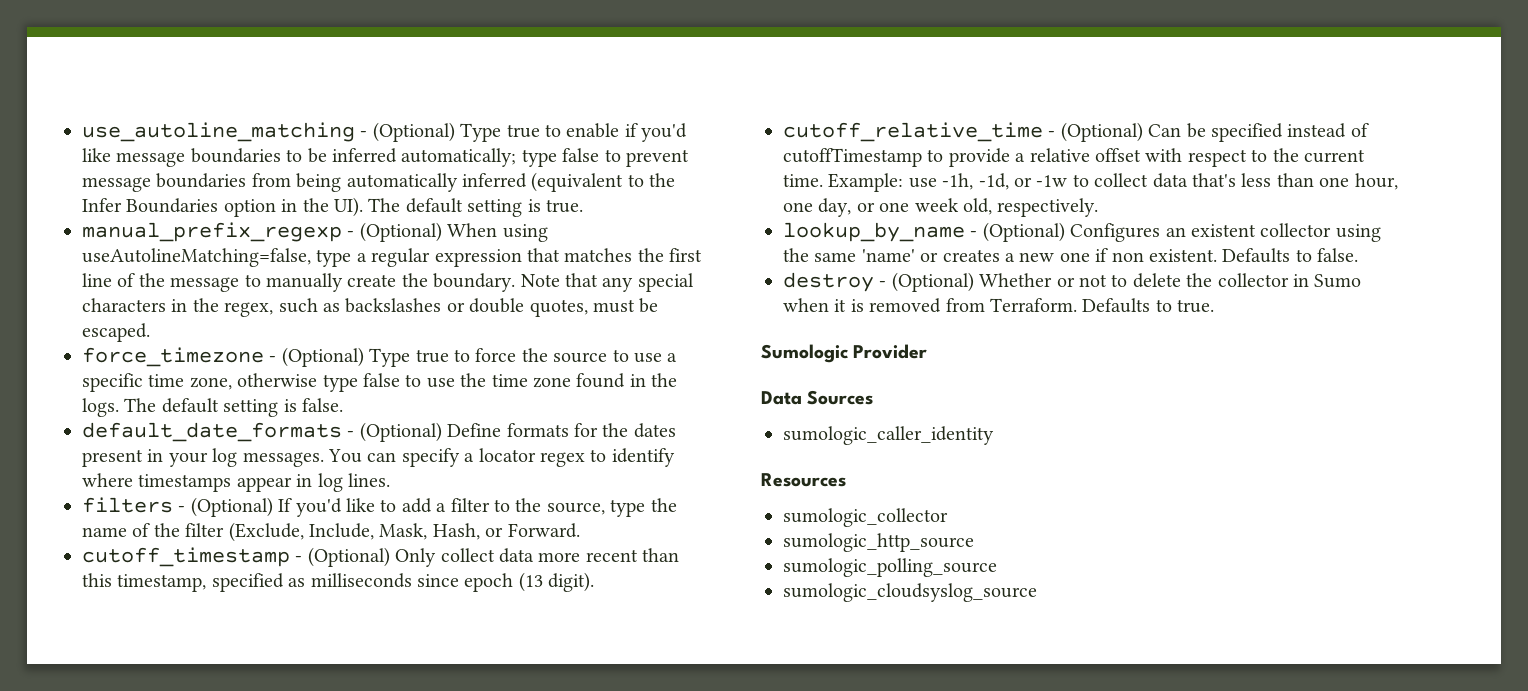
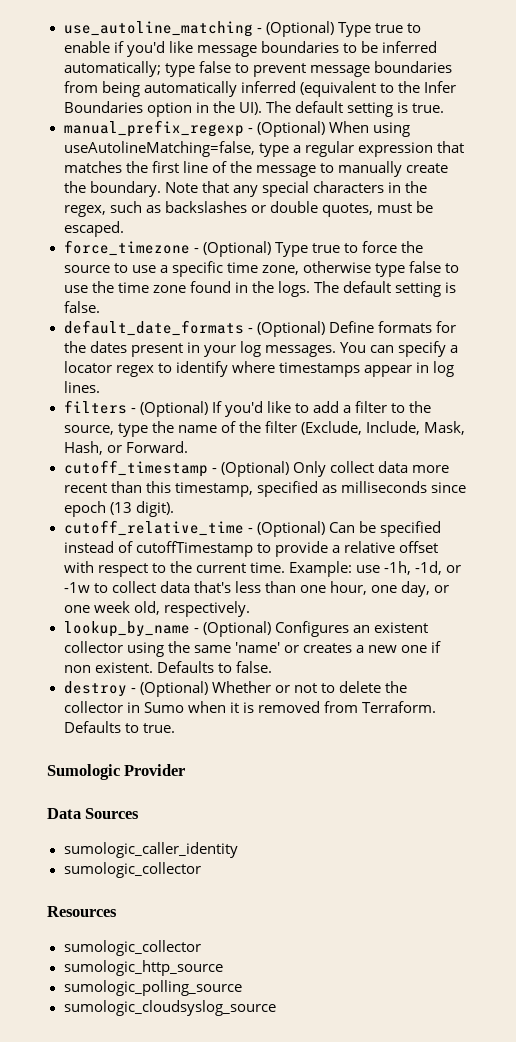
  sumologic_caller_identity
+ sumologic_collector

